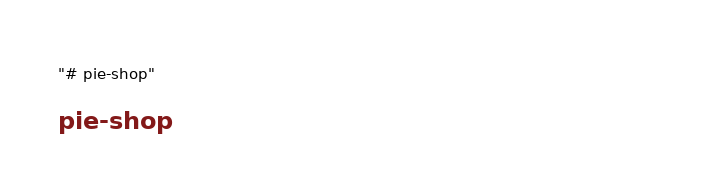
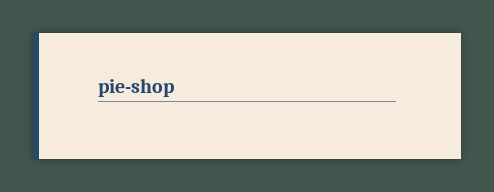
- "# pie-shop"

